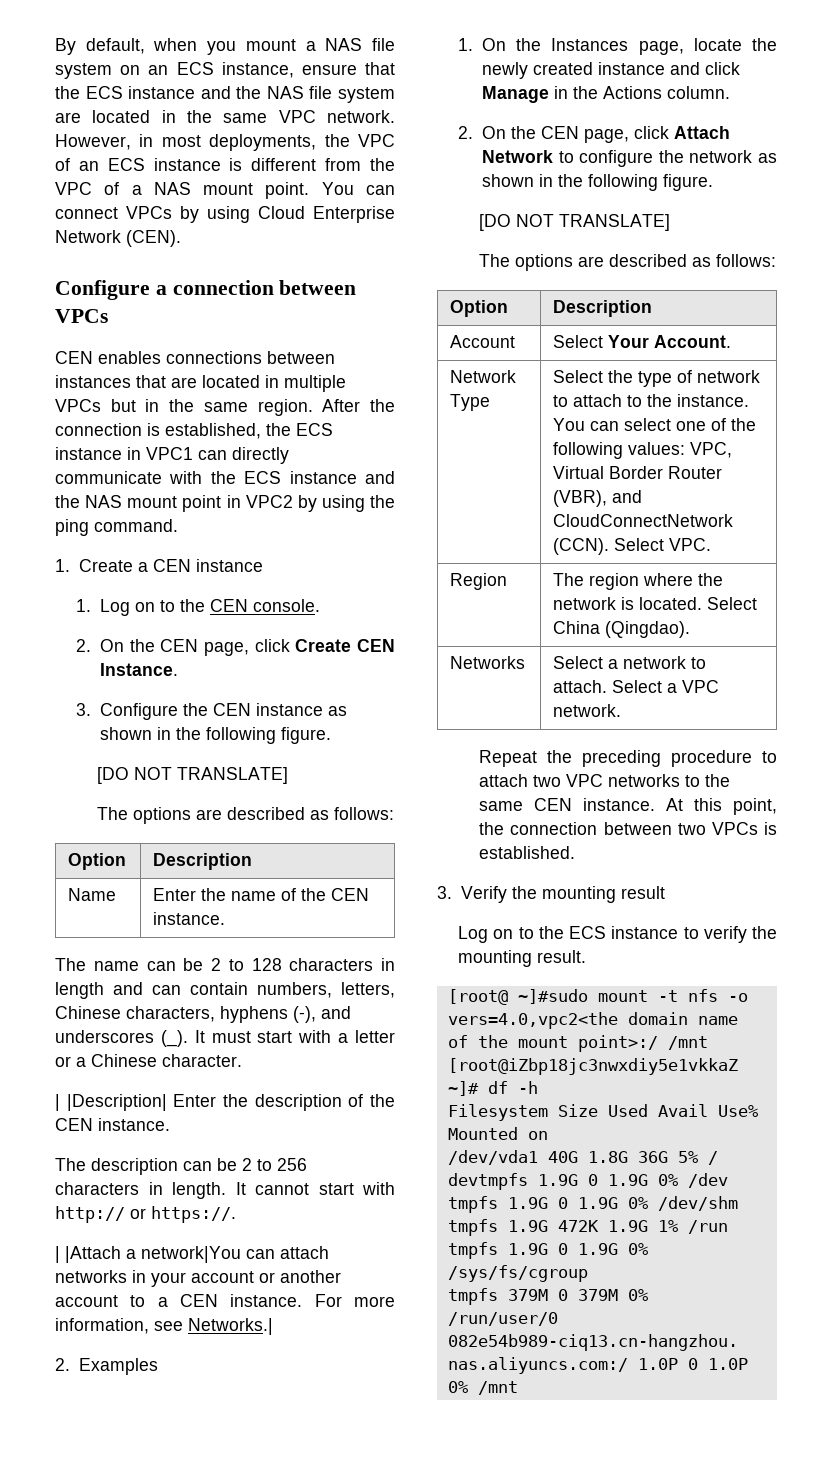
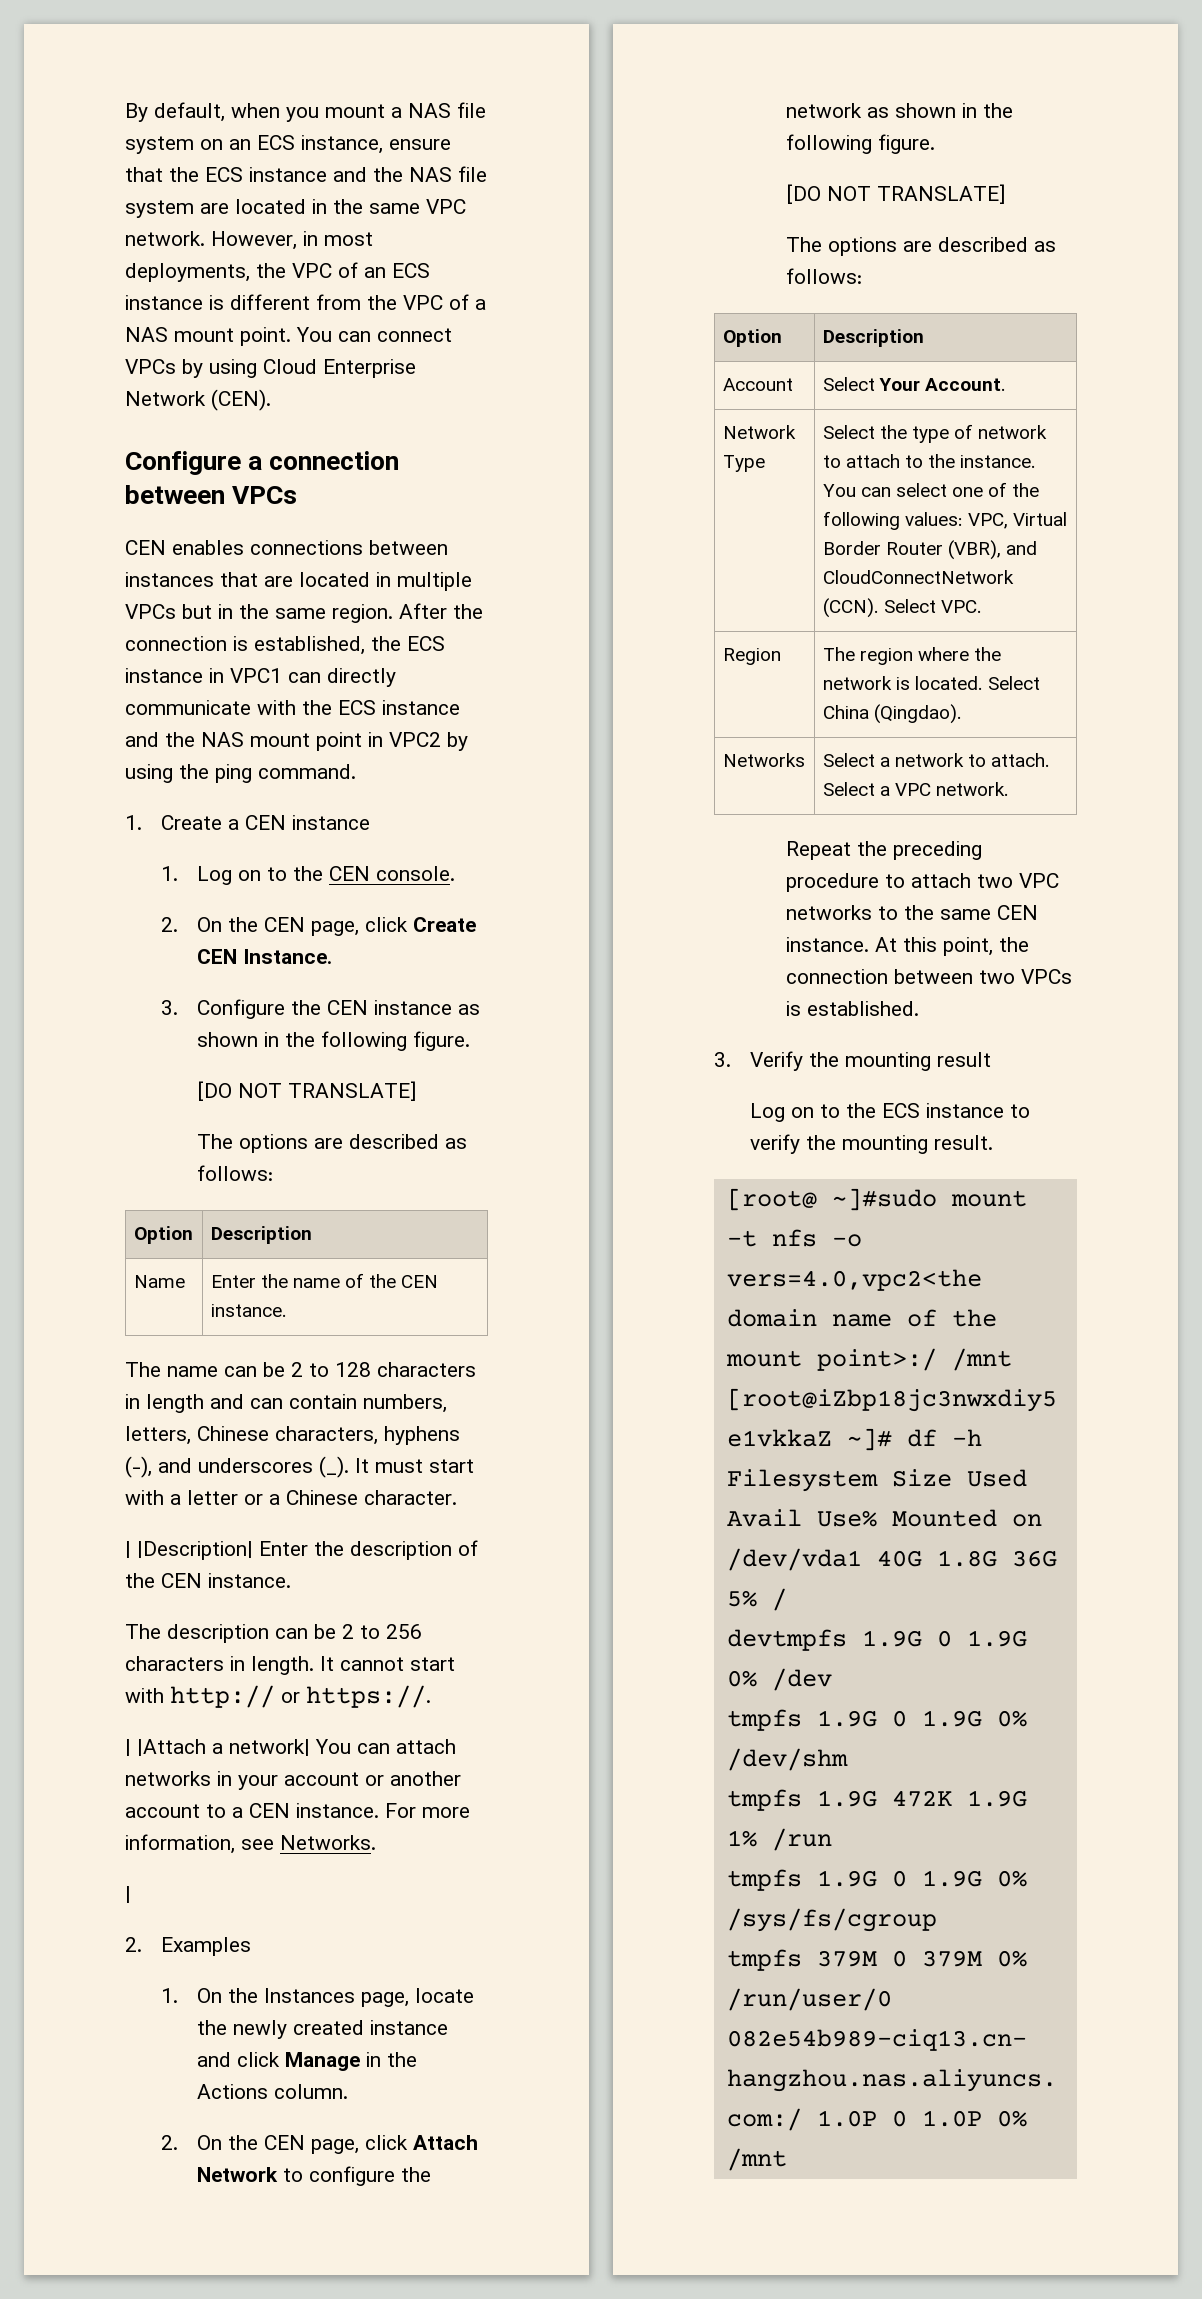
- | |Attach a network|You can attach networks in your account or another account to a CEN instance.
+ | |Attach a network| You can attach networks in your account or another account to a CEN instance.
- For more information, see Networks.|
+ For more information, see Networks.
+ |

